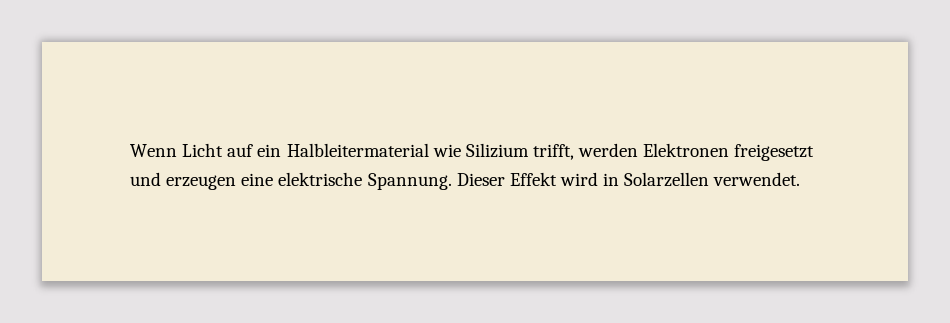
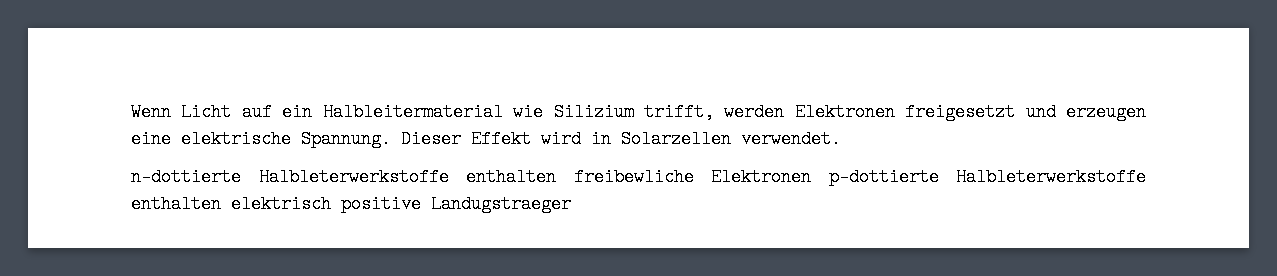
+ n-dottierte Halbleterwerkstoffe enthalten freibewliche Elektronen p-dottierte Halbleterwerkstoffe enthalten elektrisch positive Landugstraeger

